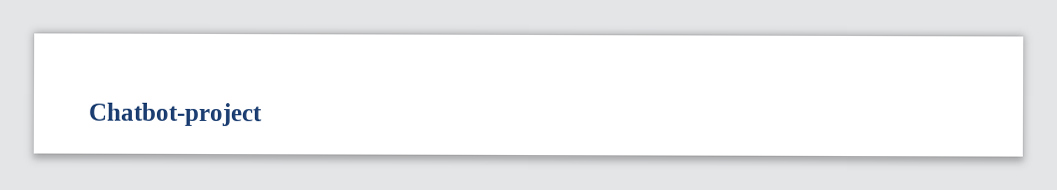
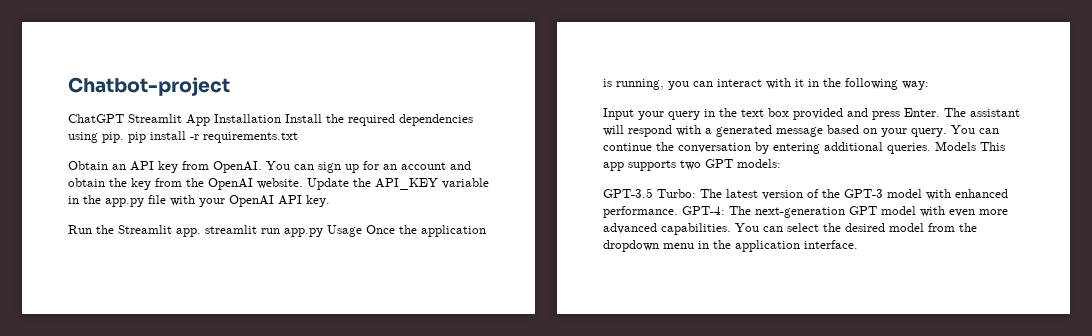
+ ChatGPT Streamlit App Installation Install the required dependencies using pip. pip install -r requirements.txt
+ Obtain an API key from OpenAI. You can sign up for an account and obtain the key from the OpenAI website. Update the API_KEY variable in the app.py file with your OpenAI API key.
+ Run the Streamlit app. streamlit run app.py Usage Once the application is running, you can interact with it in the following way:
+ Input your query in the text box provided and press Enter. The assistant will respond with a generated message based on your query. You can continue the conversation by entering additional queries. Models This app supports two GPT models:
+ GPT-3.5 Turbo: The latest version of the GPT-3 model with enhanced performance. GPT-4: The next-generation GPT model with even more advanced capabilities. You can select the desired model from the dropdown menu in the application interface.

